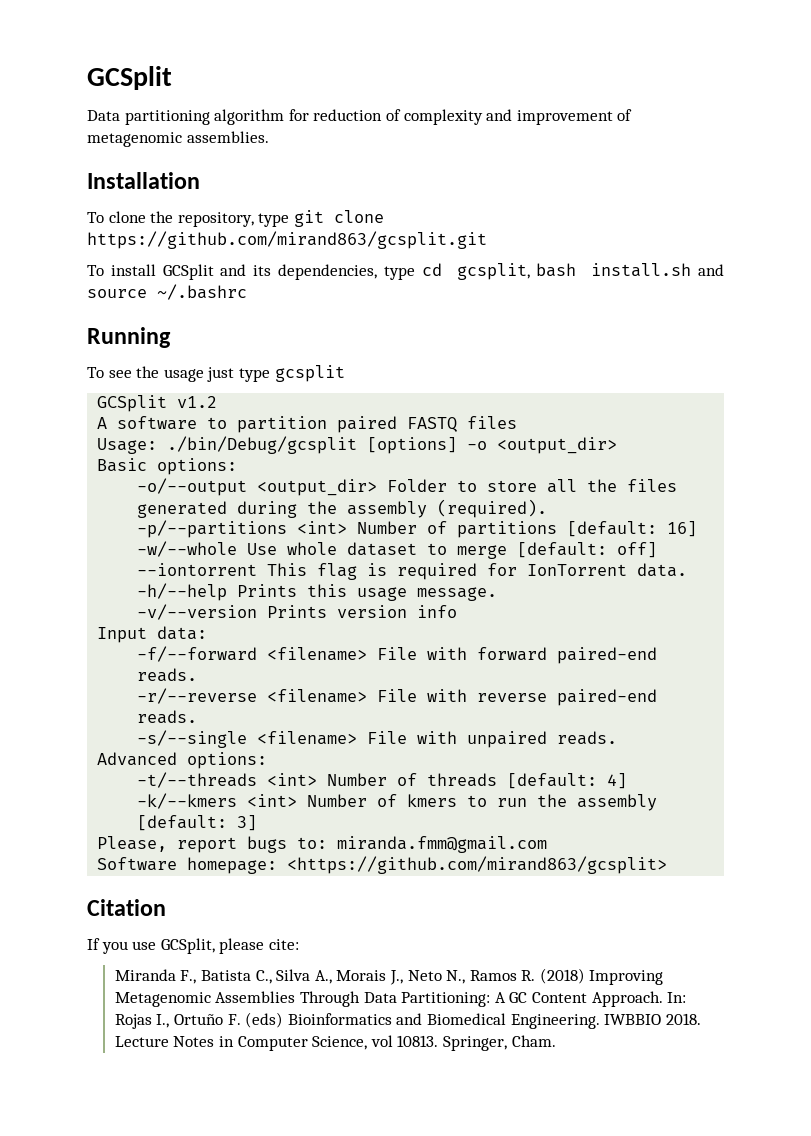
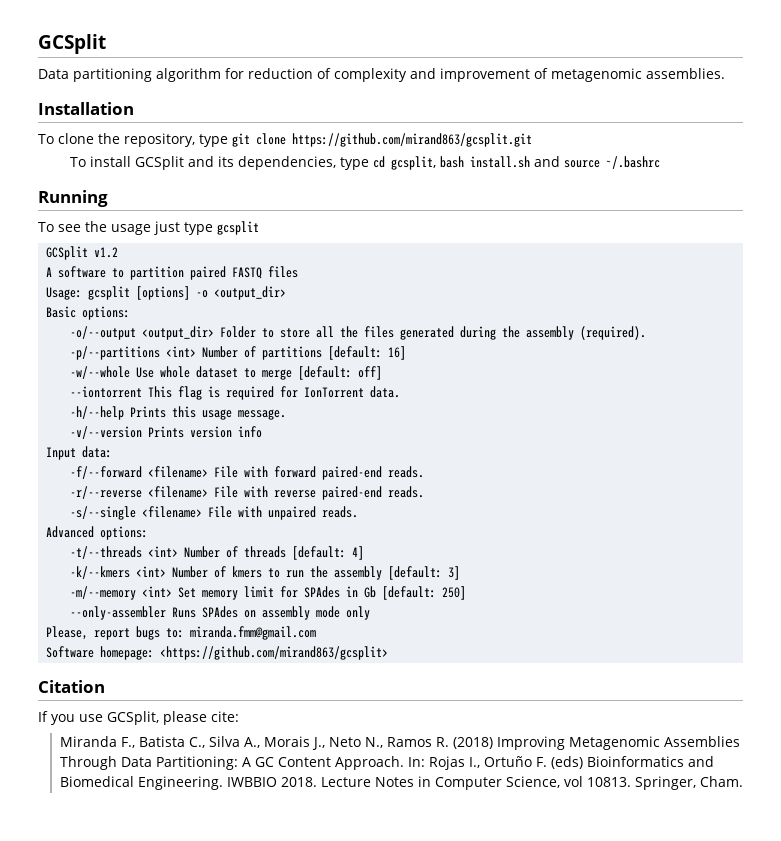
- Usage: ./bin/Debug/gcsplit [options] -o <output_dir>
+ Usage: gcsplit [options] -o <output_dir>
+ -m/--memory <int> Set memory limit for SPAdes in Gb [default: 250]
+ --only-assembler Runs SPAdes on assembly mode only

